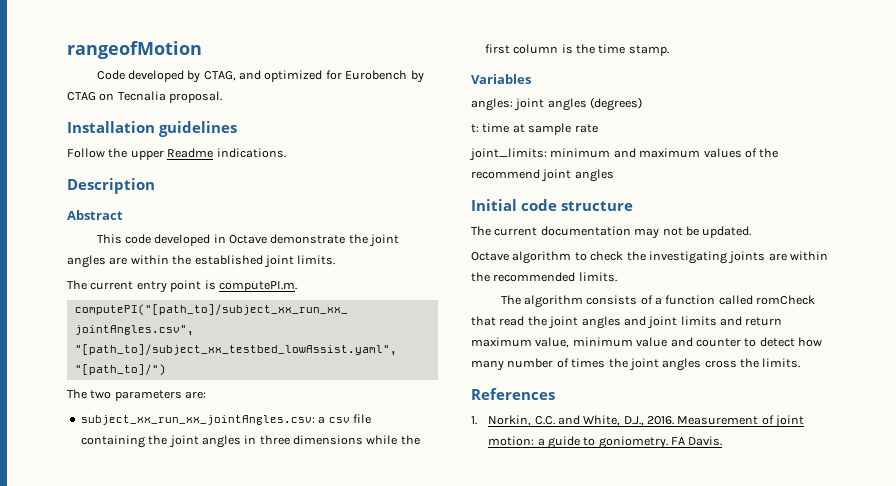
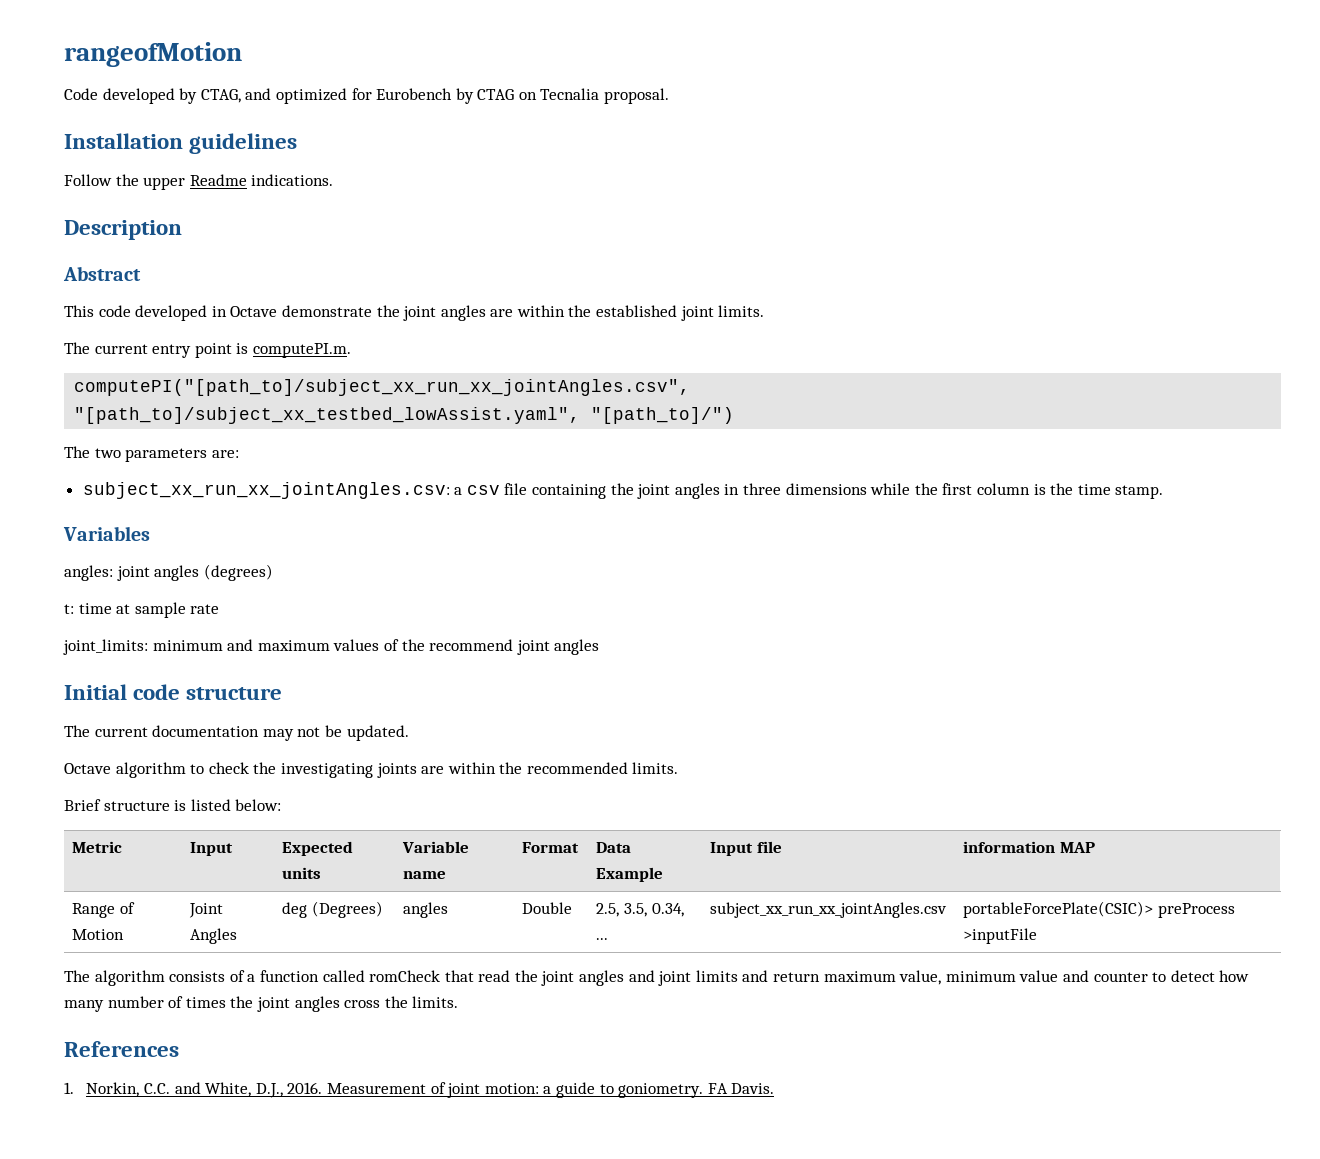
+ Brief structure is listed below:
+ Metric | Input | Expected units | Variable name | Format | Data Example | Input file | information MAP
+ Range of Motion | Joint Angles | deg (Degrees) | angles | Double | 2.5, 3.5, 0.34, ... | subject_xx_run_xx_jointAngles.csv | portableForcePlate(CSIC)> preProcess >inputFile

